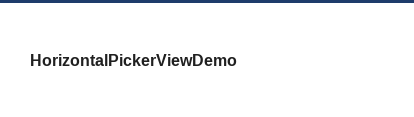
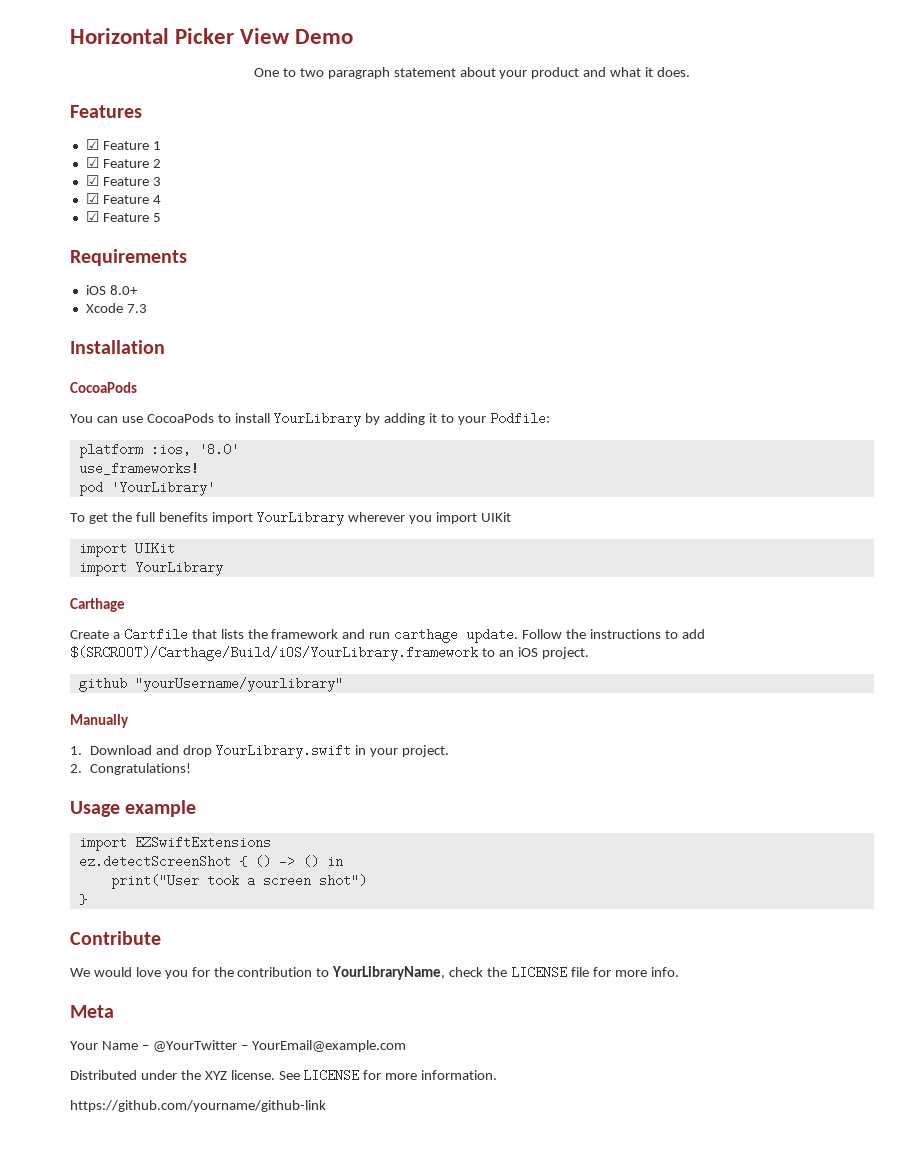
- HorizontalPickerViewDemo
+ Horizontal Picker View Demo
+ One to two paragraph statement about your product and what it does.
+ Features
+ ☑ Feature 1
+ ☑ Feature 2
+ ☑ Feature 3
+ ☑ Feature 4
+ ☑ Feature 5
+ Requirements
+ iOS 8.0+
+ Xcode 7.3
+ Installation
+ CocoaPods
+ You can use CocoaPods to install YourLibrary by adding it to your Podfile:
+ platform :ios, '8.0'
+ use_frameworks!
+ pod 'YourLibrary'
+ To get the full benefits import YourLibrary wherever you import UIKit
+ import UIKit
+ import YourLibrary
+ Carthage
+ Create a Cartfile that lists the framework and run carthage update. Follow the instructions to add $(SRCROOT)/Carthage/Build/iOS/YourLibrary.framework to an iOS project.
+ github "yourUsername/yourlibrary"
+ Manually
+ 1. Download and drop YourLibrary.swift in your project.
+ 2. Congratulations!
+ Usage example
+ import EZSwiftExtensions
+ ez.detectScreenShot { () -> () in
+ print("User took a screen shot")
+ }
+ Contribute
+ We would love you for the contribution to YourLibraryName, check the LICENSE file for more info.
+ Meta
+ Your Name – @YourTwitter – YourEmail@example.com
+ Distributed under the XYZ license. See LICENSE for more information.
+ https://github.com/yourname/github-link

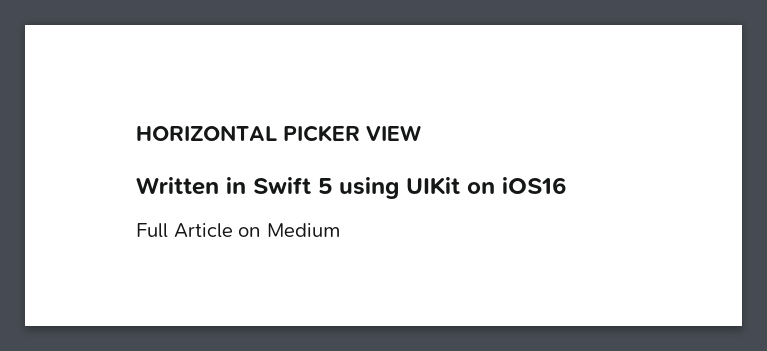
- Horizontal Picker View Demo
- One to two paragraph statement about your product and what it does.
- Features
- ☑ Feature 1
- ☑ Feature 2
- ☑ Feature 3
- ☑ Feature 4
- ☑ Feature 5
- Requirements
- iOS 8.0+
- Xcode 7.3
- Installation
- CocoaPods
- You can use CocoaPods to install YourLibrary by adding it to your Podfile:
- platform :ios, '8.0'
- use_frameworks!
- pod 'YourLibrary'
- To get the full benefits import YourLibrary wherever you import UIKit
- import UIKit
- import YourLibrary
- Carthage
- Create a Cartfile that lists the framework and run carthage update. Follow the instructions to add $(SRCROOT)/Carthage/Build/iOS/YourLibrary.framework to an iOS project.
- github "yourUsername/yourlibrary"
- Manually
- 1. Download and drop YourLibrary.swift in your project.
- 2. Congratulations!
- Usage example
- import EZSwiftExtensions
- ez.detectScreenShot { () -> () in
- print("User took a screen shot")
- }
- Contribute
- We would love you for the contribution to YourLibraryName, check the LICENSE file for more info.
- Meta
- Your Name – @YourTwitter – YourEmail@example.com
- Distributed under the XYZ license. See LICENSE for more information.
- https://github.com/yourname/github-link
+ HORIZONTAL PICKER VIEW
+ Written in Swift 5 using UIKit on iOS16
+ Full Article on Medium

